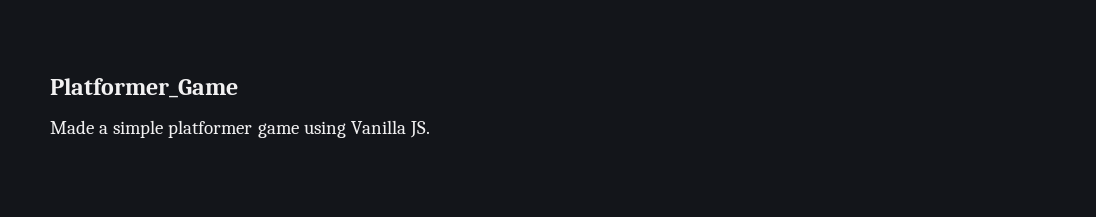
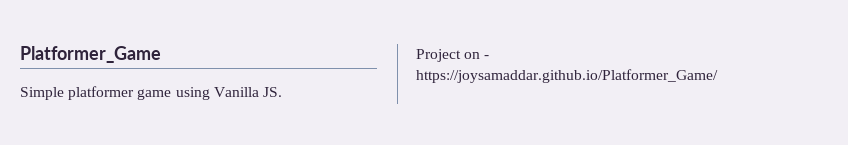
- Made a simple platformer game using Vanilla JS.
+ Simple platformer game using Vanilla JS.
+ Project on - https://joysamaddar.github.io/Platformer_Game/

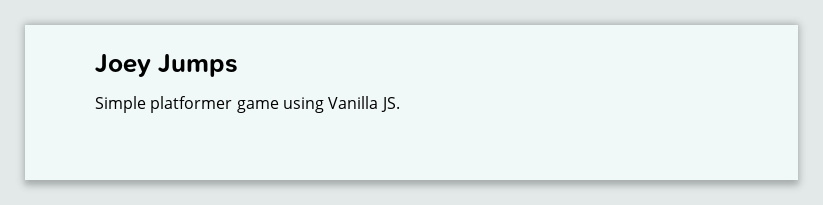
- Platformer_Game
+ Joey Jumps
- Project on - https://joysamaddar.github.io/Platformer_Game/

